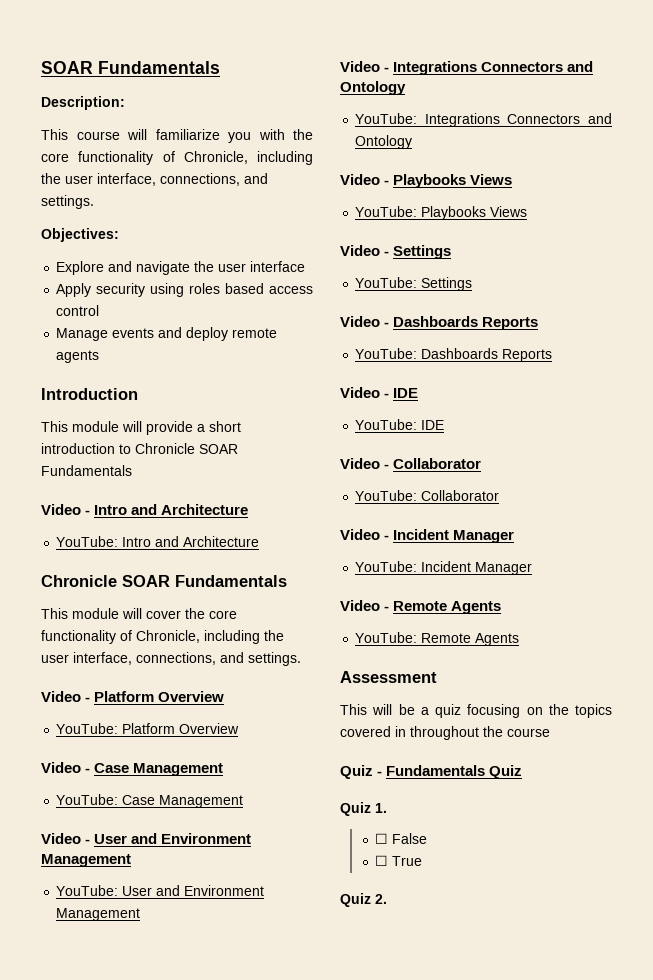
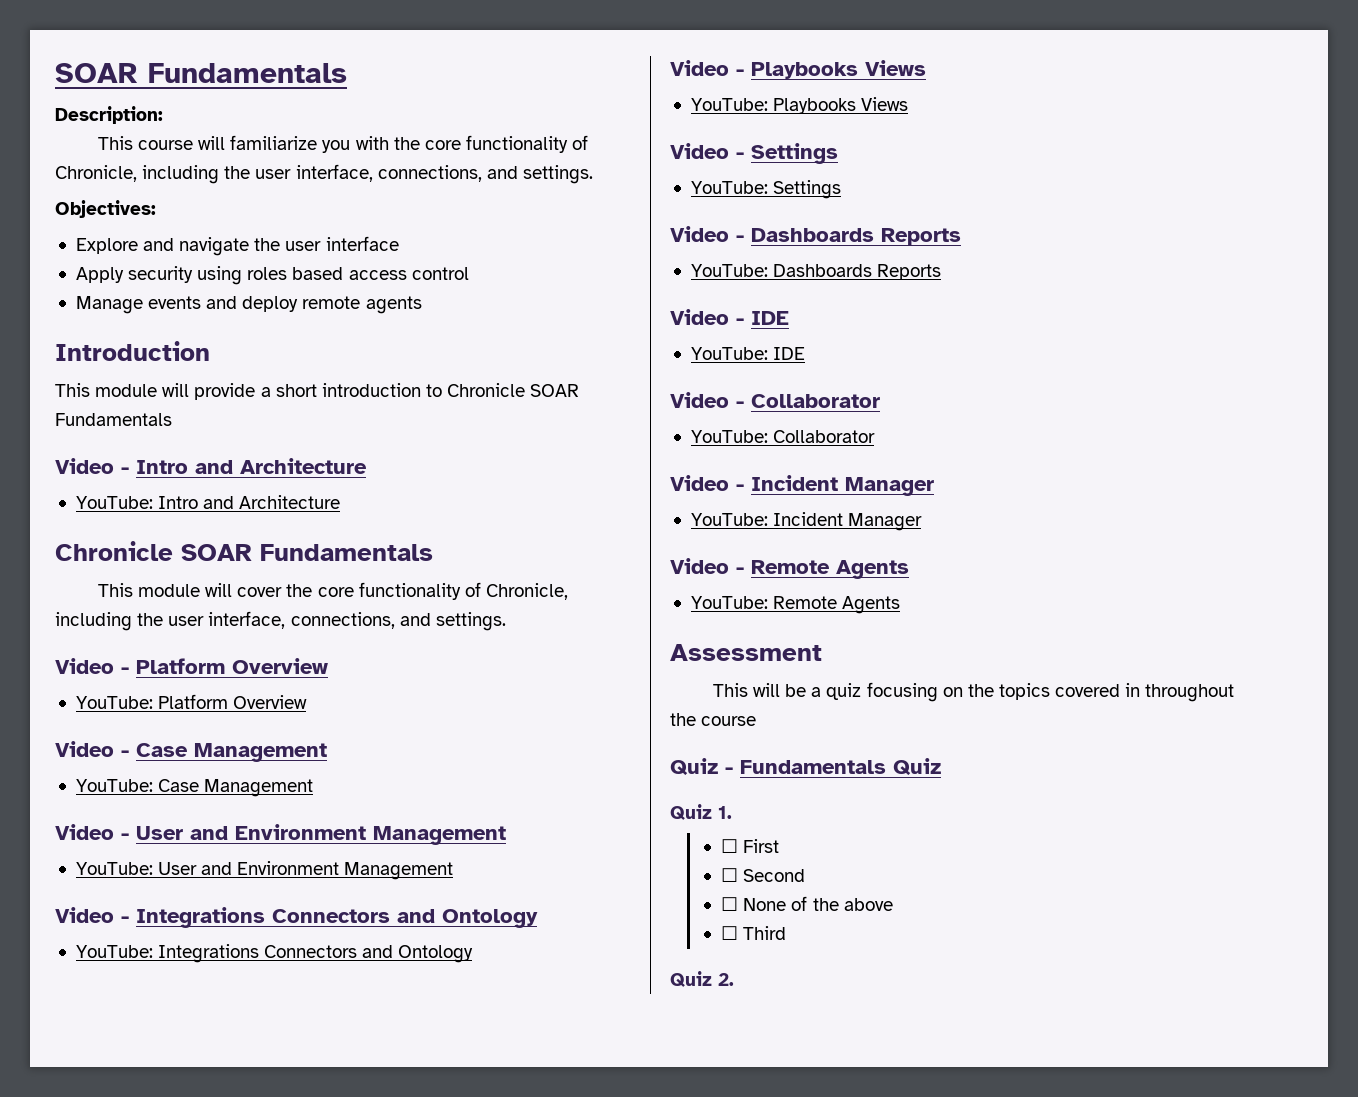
- ☐ False
- ☐ True
+ ☐ First
+ ☐ Second
+ ☐ None of the above
+ ☐ Third

